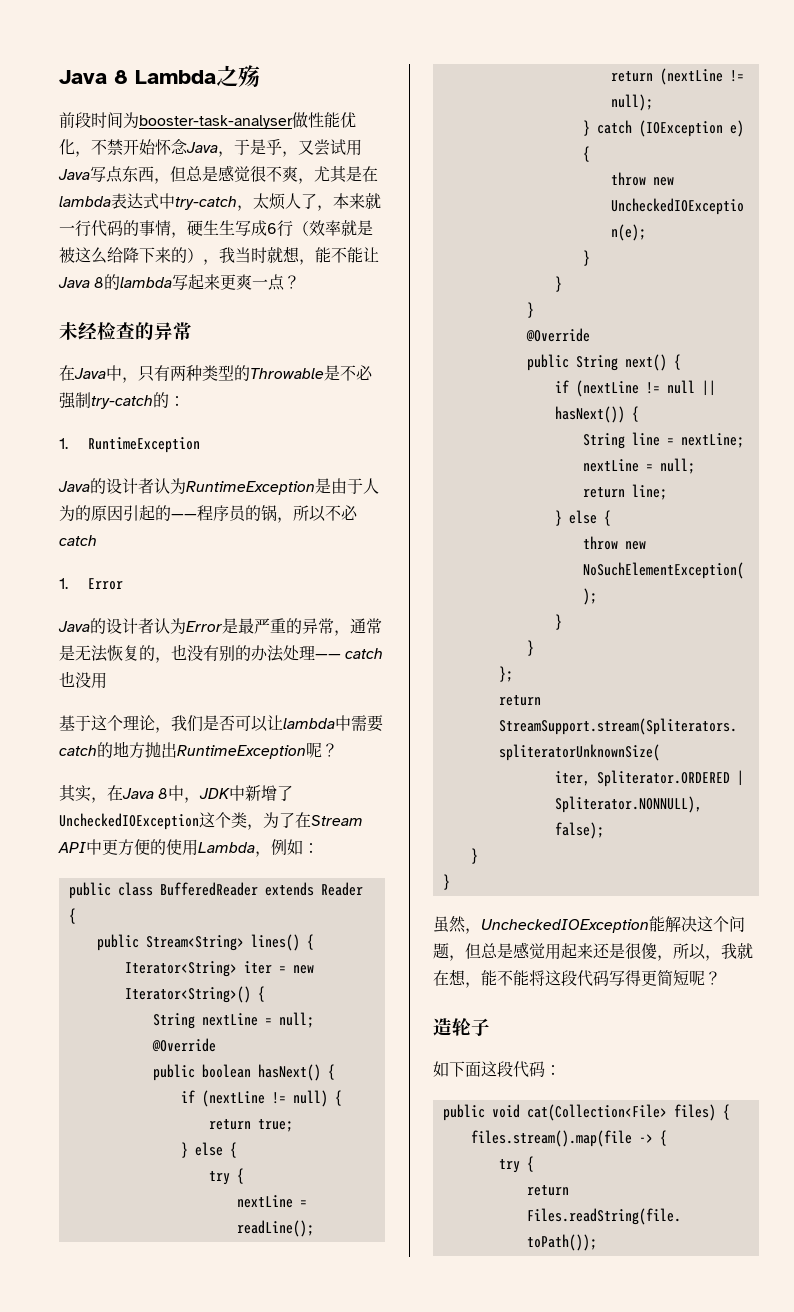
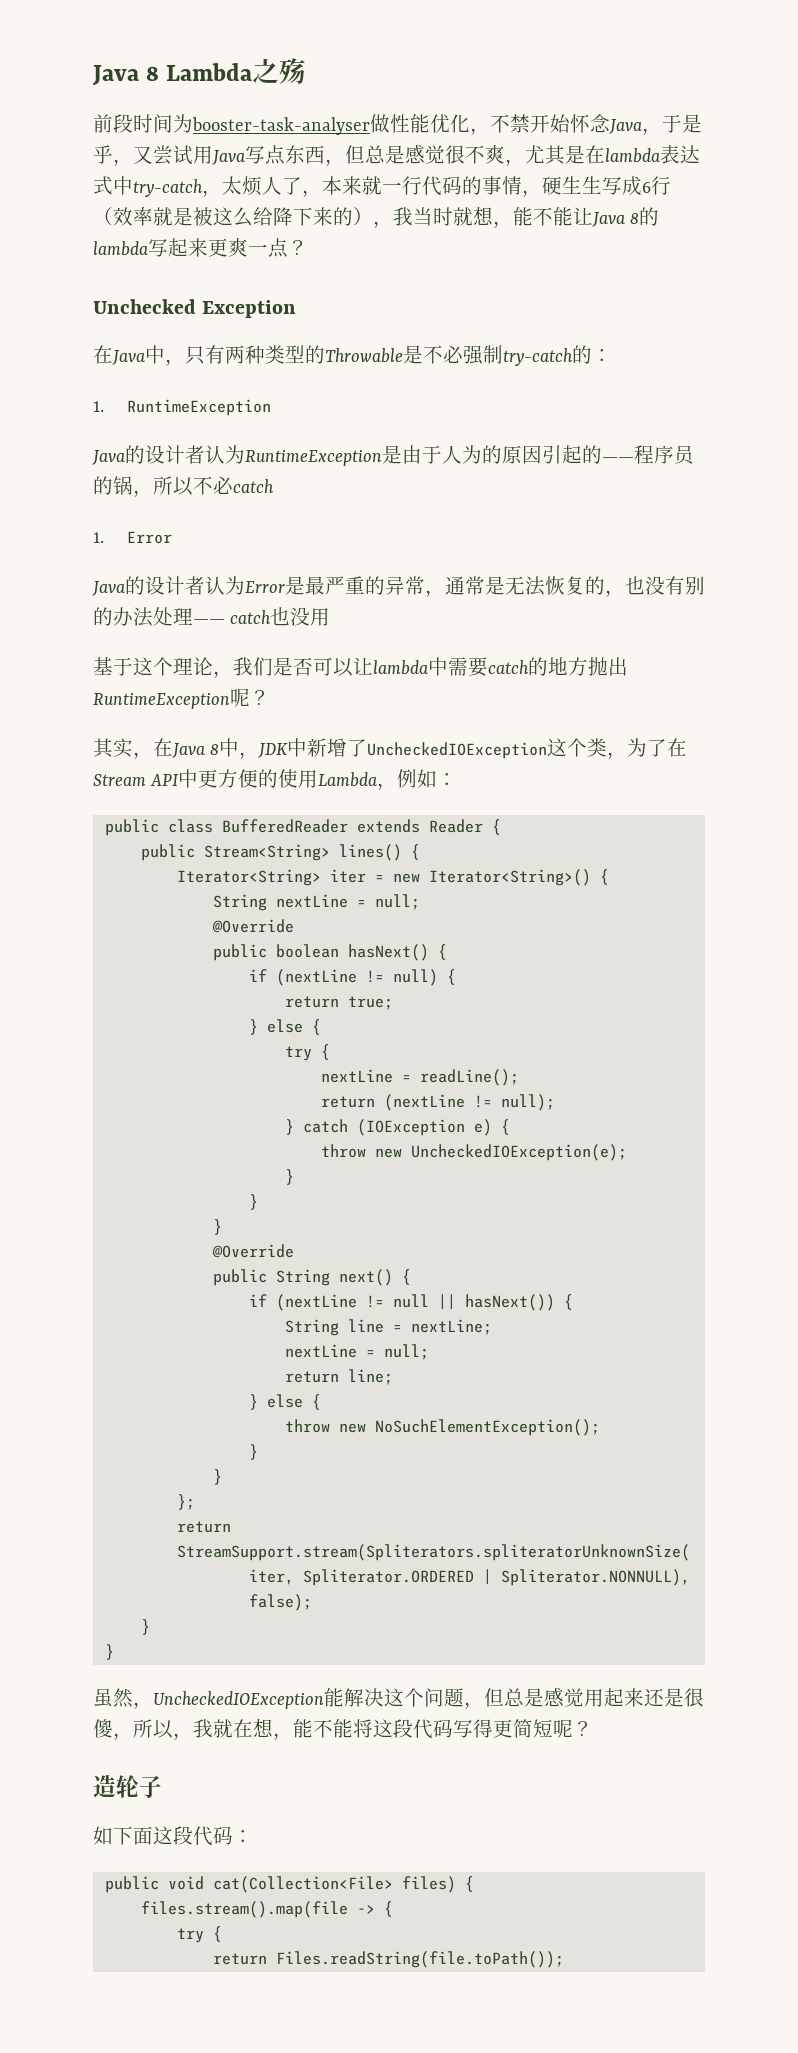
- 未经检查的异常
+ Unchecked Exception

